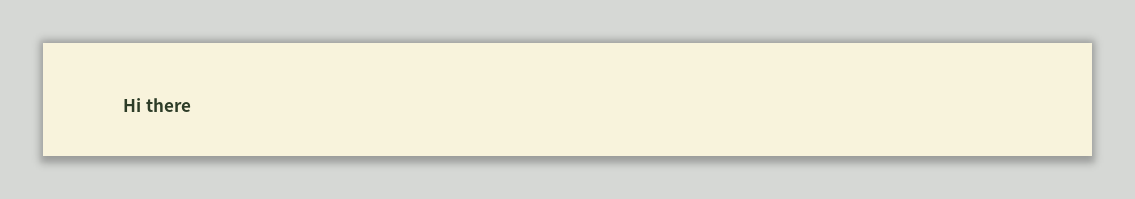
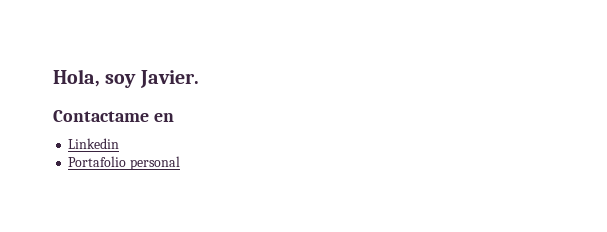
- Hi there
+ Hola, soy Javier.
+ Contactame en
+ Linkedin
+ Portafolio personal

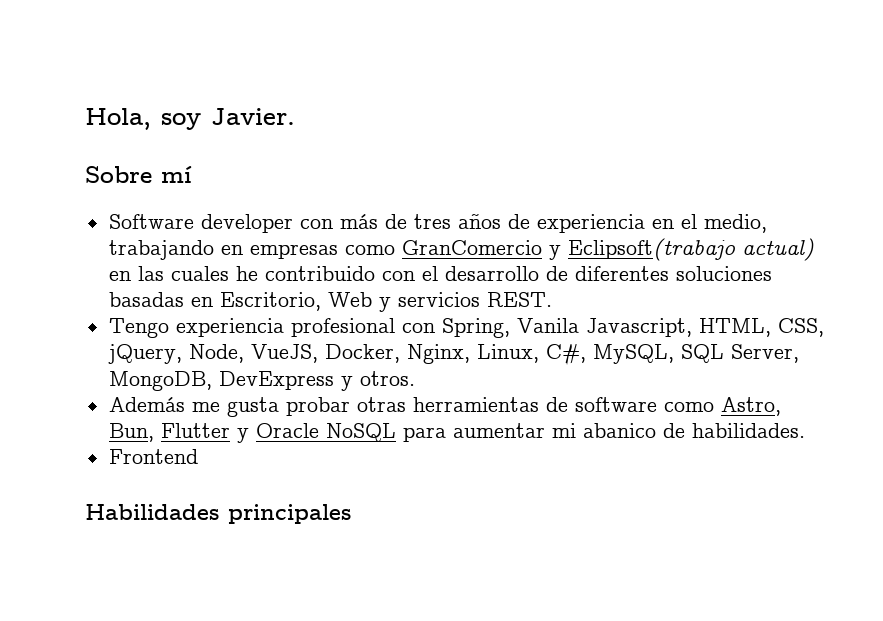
- Contactame en
- Linkedin
- Portafolio personal
+ Sobre mí
+ Software developer con más de tres años de experiencia en el medio, trabajando en empresas como GranComercio y Eclipsoft(trabajo actual) en las cuales he contribuido con el desarrollo de diferentes soluciones basadas en Escritorio, Web y servicios REST.
+ Tengo experiencia profesional con Spring, Vanila Javascript, HTML, CSS, jQuery, Node, VueJS, Docker, Nginx, Linux, C#, MySQL, SQL Server, MongoDB, DevExpress y otros.
+ Además me gusta probar otras herramientas de software como Astro, Bun, Flutter y Oracle NoSQL para aumentar mi abanico de habilidades.
+ Frontend
+ Habilidades principales

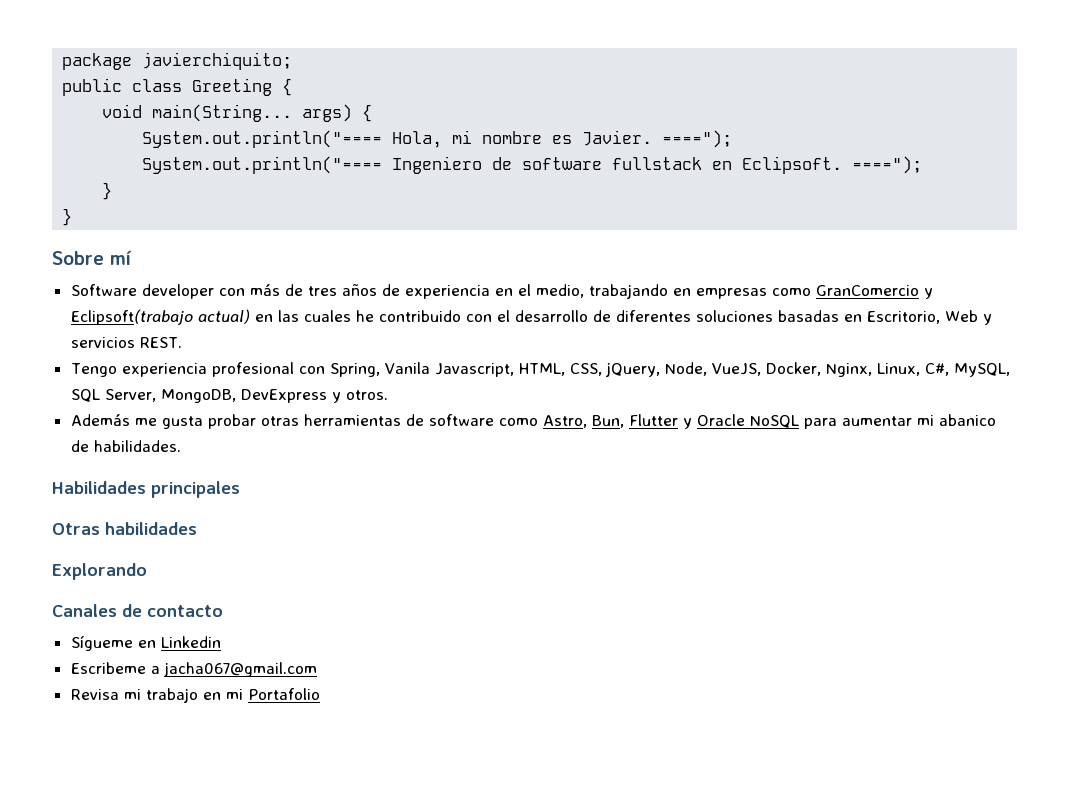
- Hola, soy Javier.
+ package javierchiquito;
+ public class Greeting {
+ void main(String... args) {
+ System.out.println("==== Hola, mi nombre es Javier. ====");
+ System.out.println("==== Ingeniero de software fullstack en Eclipsoft. ====");
+ }
+ }
- Frontend
+ Otras habilidades
+ Explorando
+ Canales de contacto
+ Sígueme en Linkedin
+ Escribeme a jacha067@gmail.com
+ Revisa mi trabajo en mi Portafolio

